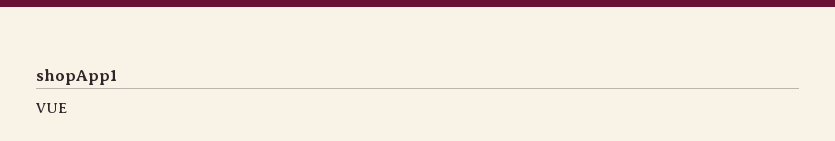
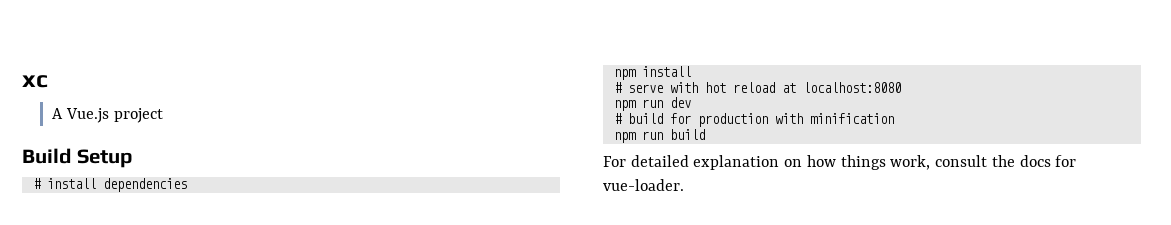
- shopApp1
- VUE
+ xc
+ A Vue.js project
+ Build Setup
+ # install dependencies
+ npm install
+ # serve with hot reload at localhost:8080
+ npm run dev
+ # build for production with minification
+ npm run build
+ For detailed explanation on how things work, consult the docs for vue-loader.

